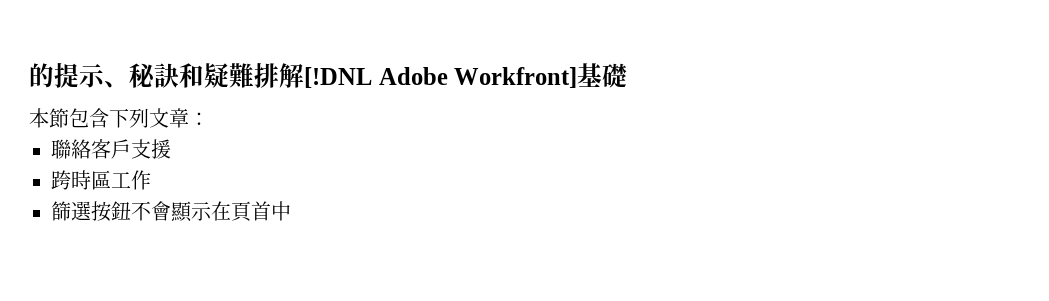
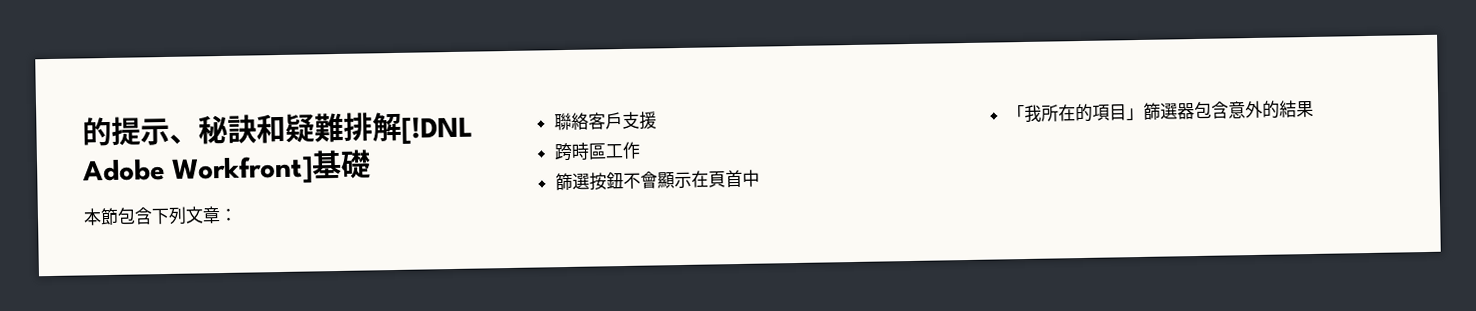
+ 「我所在的項目」篩選器包含意外的結果

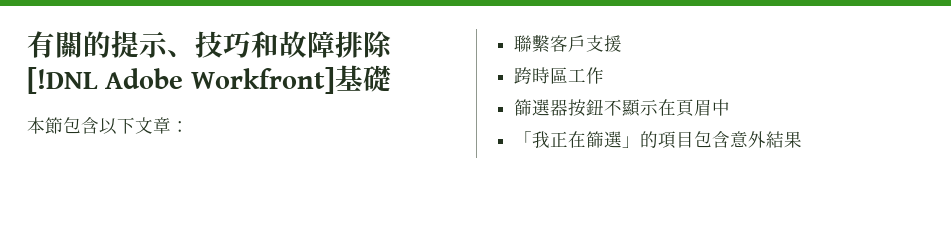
- 的提示、秘訣和疑難排解[!DNL Adobe Workfront]基礎
+ 有關的提示、技巧和故障排除[!DNL Adobe Workfront]基礎
- 本節包含下列文章：
+ 本節包含以下文章：
- 聯絡客戶支援
+ 聯繫客戶支援
- 篩選按鈕不會顯示在頁首中
+ 篩選器按鈕不顯示在頁眉中
- 「我所在的項目」篩選器包含意外的結果
+ 「我正在篩選」的項目包含意外結果

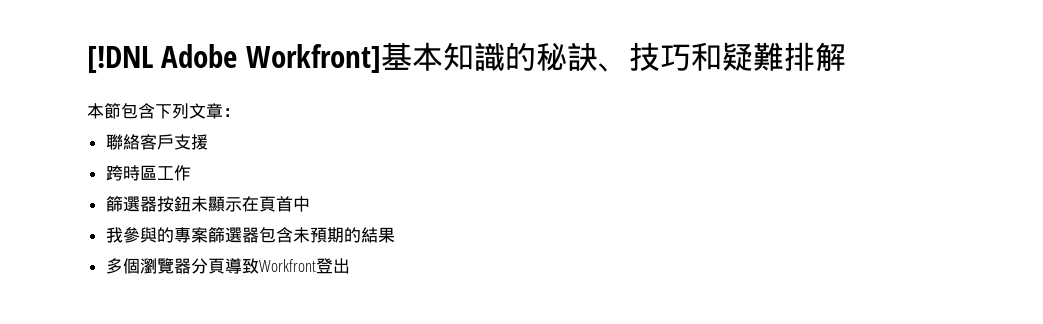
- 有關的提示、技巧和故障排除[!DNL Adobe Workfront]基礎
+ [!DNL Adobe Workfront]基本知識的秘訣、技巧和疑難排解
- 本節包含以下文章：
+ 本節包含下列文章：
- 聯繫客戶支援
+ 聯絡客戶支援
- 篩選器按鈕不顯示在頁眉中
+ 篩選器按鈕未顯示在頁首中
- 「我正在篩選」的項目包含意外結果
+ 我參與的專案篩選器包含未預期的結果
+ 多個瀏覽器分頁導致Workfront登出

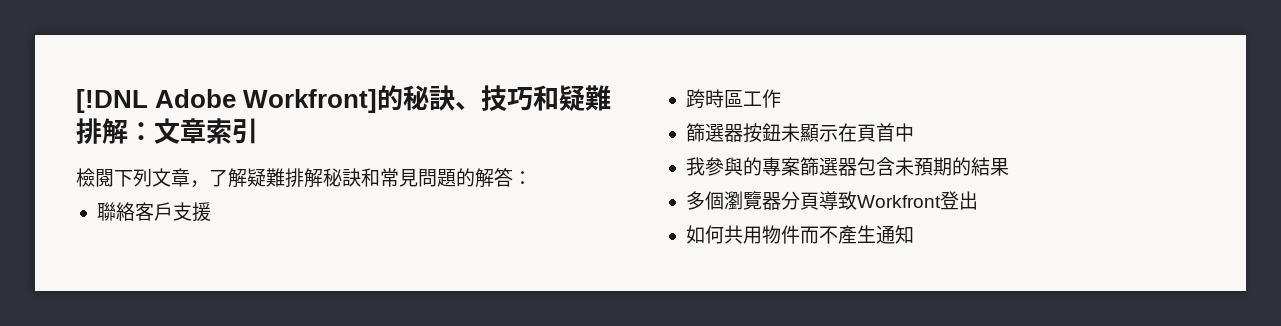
- [!DNL Adobe Workfront]基本知識的秘訣、技巧和疑難排解
- 本節包含下列文章：
+ [!DNL Adobe Workfront]的秘訣、技巧和疑難排解：文章索引
+ 檢閱下列文章，了解疑難排解秘訣和常見問題的解答：
+ 如何共用物件而不產生通知

